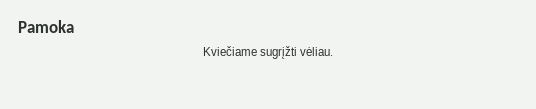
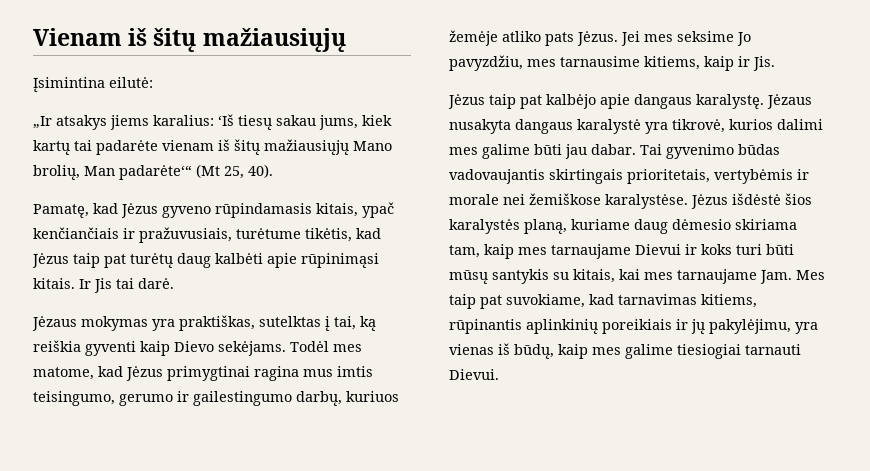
- Pamoka
- Kviečiame sugrįžti vėliau.
+ Vienam iš šitų mažiausiųjų
+ Įsimintina eilutė:
+ „Ir atsakys jiems karalius: ‘Iš tiesų sakau jums, kiek kartų tai padarėte vienam iš šitų mažiausiųjų Mano brolių, Man padarėte‘“ (Mt 25, 40).
+ Pamatę, kad Jėzus gyveno rūpindamasis kitais, ypač kenčiančiais ir pražuvusiais, turėtume tikėtis, kad Jėzus taip pat turėtų daug kalbėti apie rūpinimąsi kitais. Ir Jis tai darė.
+ Jėzaus mokymas yra praktiškas, sutelktas į tai, ką reiškia gyventi kaip Dievo sekėjams. Todėl mes matome, kad Jėzus primygtinai ragina mus imtis teisingumo, gerumo ir gailestingumo darbų, kuriuos žemėje atliko pats Jėzus. Jei mes seksime Jo pavyzdžiu, mes tarnausime kitiems, kaip ir Jis.
+ Jėzus taip pat kalbėjo apie dangaus karalystę. Jėzaus nusakyta dangaus karalystė yra tikrovė, kurios dalimi mes galime būti jau dabar. Tai gyvenimo būdas vadovaujantis skirtingais prioritetais, vertybėmis ir morale nei žemiškose karalystėse. Jėzus išdėstė šios karalystės planą, kuriame daug dėmesio skiriama tam, kaip mes tarnaujame Dievui ir koks turi būti mūsų santykis su kitais, kai mes tarnaujame Jam. Mes taip pat suvokiame, kad tarnavimas kitiems, rūpinantis aplinkinių poreikiais ir jų pakylėjimu, yra vienas iš būdų, kaip mes galime tiesiogiai tarnauti Dievui.

